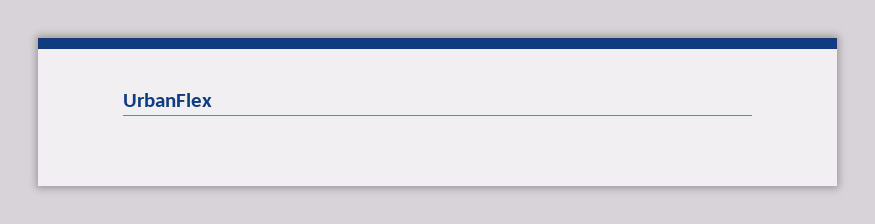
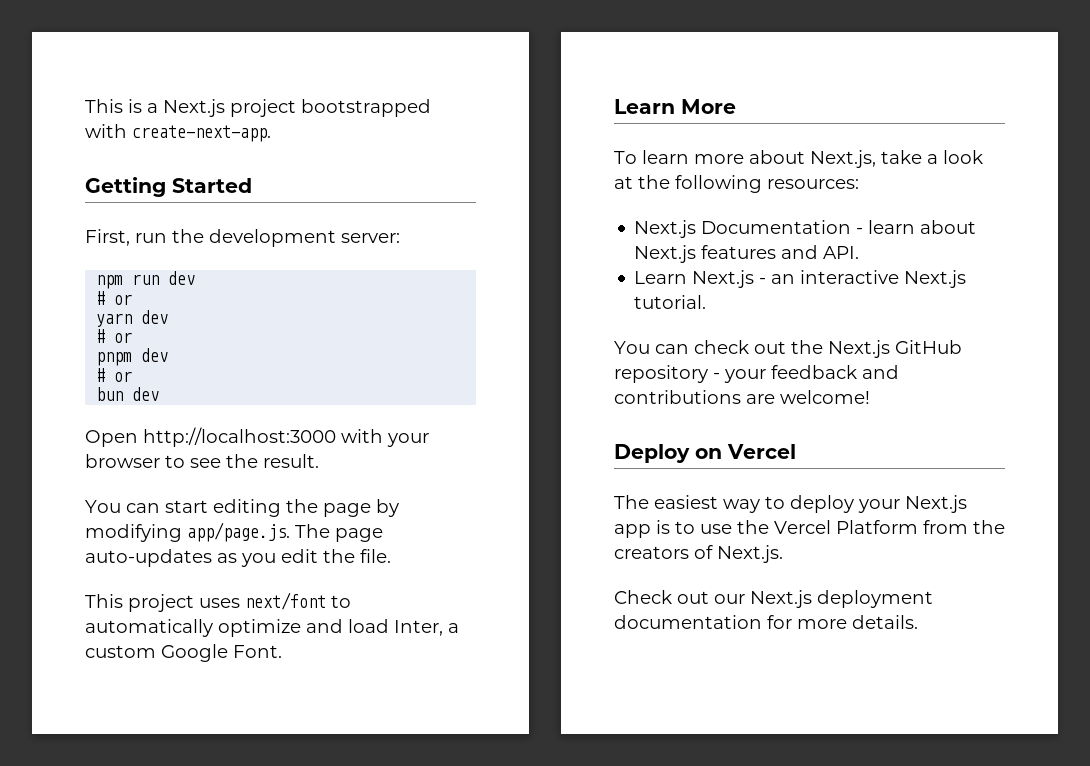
- UrbanFlex
+ This is a Next.js project bootstrapped with create-next-app.
+ Getting Started
+ First, run the development server:
+ npm run dev
+ # or
+ yarn dev
+ # or
+ pnpm dev
+ # or
+ bun dev
+ Open http://localhost:3000 with your browser to see the result.
+ You can start editing the page by modifying app/page.js. The page auto-updates as you edit the file.
+ This project uses next/font to automatically optimize and load Inter, a custom Google Font.
+ Learn More
+ To learn more about Next.js, take a look at the following resources:
+ Next.js Documentation - learn about Next.js features and API.
+ Learn Next.js - an interactive Next.js tutorial.
+ You can check out the Next.js GitHub repository - your feedback and contributions are welcome!
+ Deploy on Vercel
+ The easiest way to deploy your Next.js app is to use the Vercel Platform from the creators of Next.js.
+ Check out our Next.js deployment documentation for more details.

